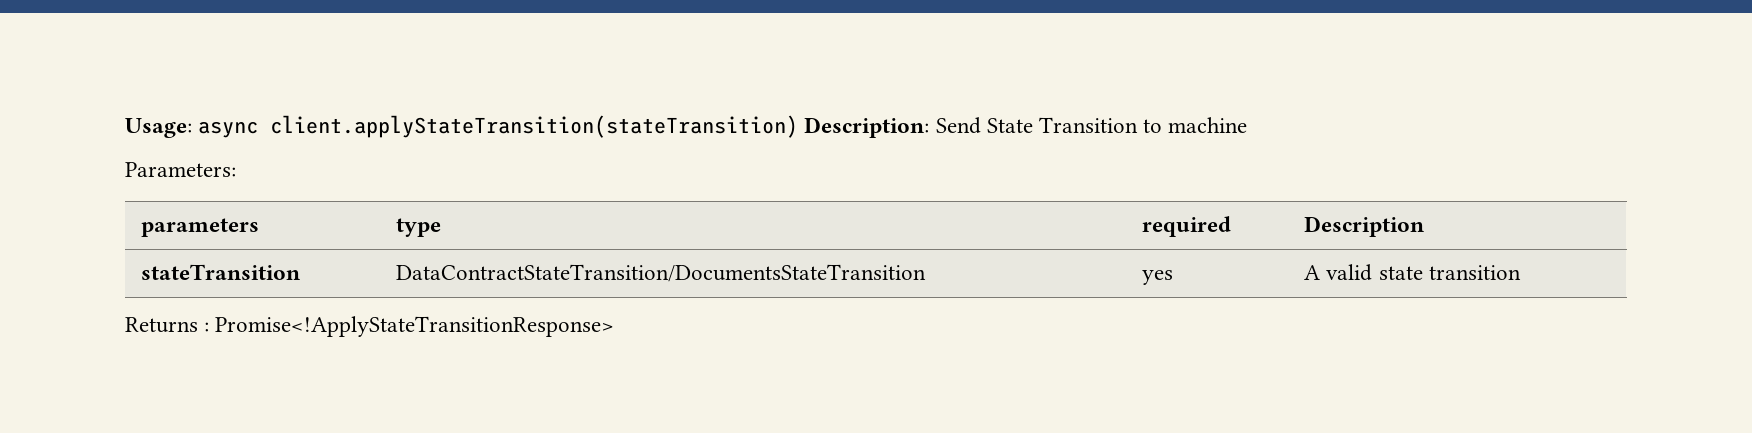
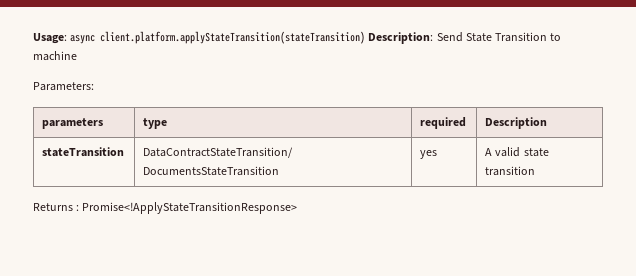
- Usage: async client.applyStateTransition(stateTransition) Description: Send State Transition to machine
+ Usage: async client.platform.applyStateTransition(stateTransition) Description: Send State Transition to machine

